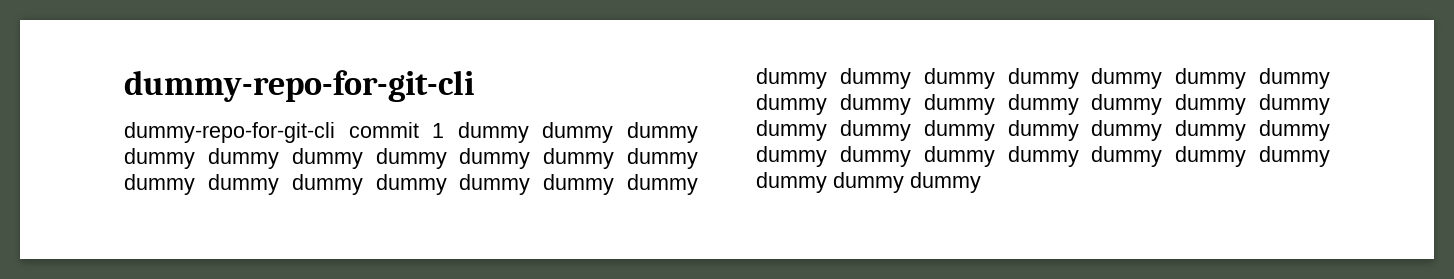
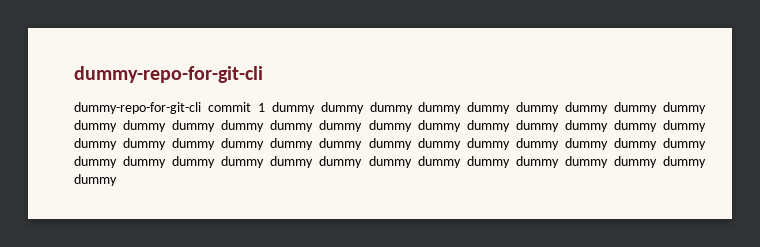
- dummy-repo-for-git-cli commit 1 dummy dummy dummy dummy dummy dummy dummy dummy dummy dummy dummy dummy dummy dummy dummy dummy dummy dummy dummy dummy dummy dummy dummy dummy dummy dummy dummy dummy dummy dummy dummy dummy dummy dummy dummy dummy dummy dummy dummy dummy dummy dummy dummy dummy dummy dummy dummy dummy
+ dummy-repo-for-git-cli commit 1 dummy dummy dummy dummy dummy dummy dummy dummy dummy dummy dummy dummy dummy dummy dummy dummy dummy dummy dummy dummy dummy dummy dummy dummy dummy dummy dummy dummy dummy dummy dummy dummy dummy dummy dummy dummy dummy dummy dummy dummy dummy dummy dummy dummy dummy dummy dummy dummy dummy

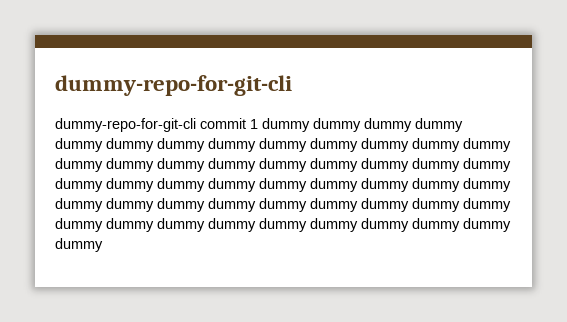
- dummy-repo-for-git-cli commit 1 dummy dummy dummy dummy dummy dummy dummy dummy dummy dummy dummy dummy dummy dummy dummy dummy dummy dummy dummy dummy dummy dummy dummy dummy dummy dummy dummy dummy dummy dummy dummy dummy dummy dummy dummy dummy dummy dummy dummy dummy dummy dummy dummy dummy dummy dummy dummy dummy dummy
+ dummy-repo-for-git-cli commit 1 dummy dummy dummy dummy dummy dummy dummy dummy dummy dummy dummy dummy dummy dummy dummy dummy dummy dummy dummy dummy dummy dummy dummy dummy dummy dummy dummy dummy dummy dummy dummy dummy dummy dummy dummy dummy dummy dummy dummy dummy dummy dummy dummy dummy dummy dummy dummy dummy dummy dummy

